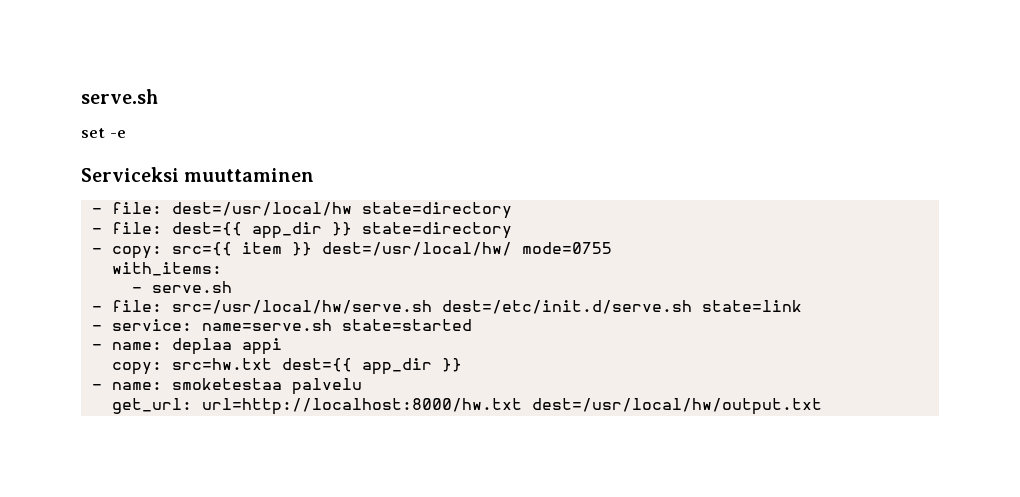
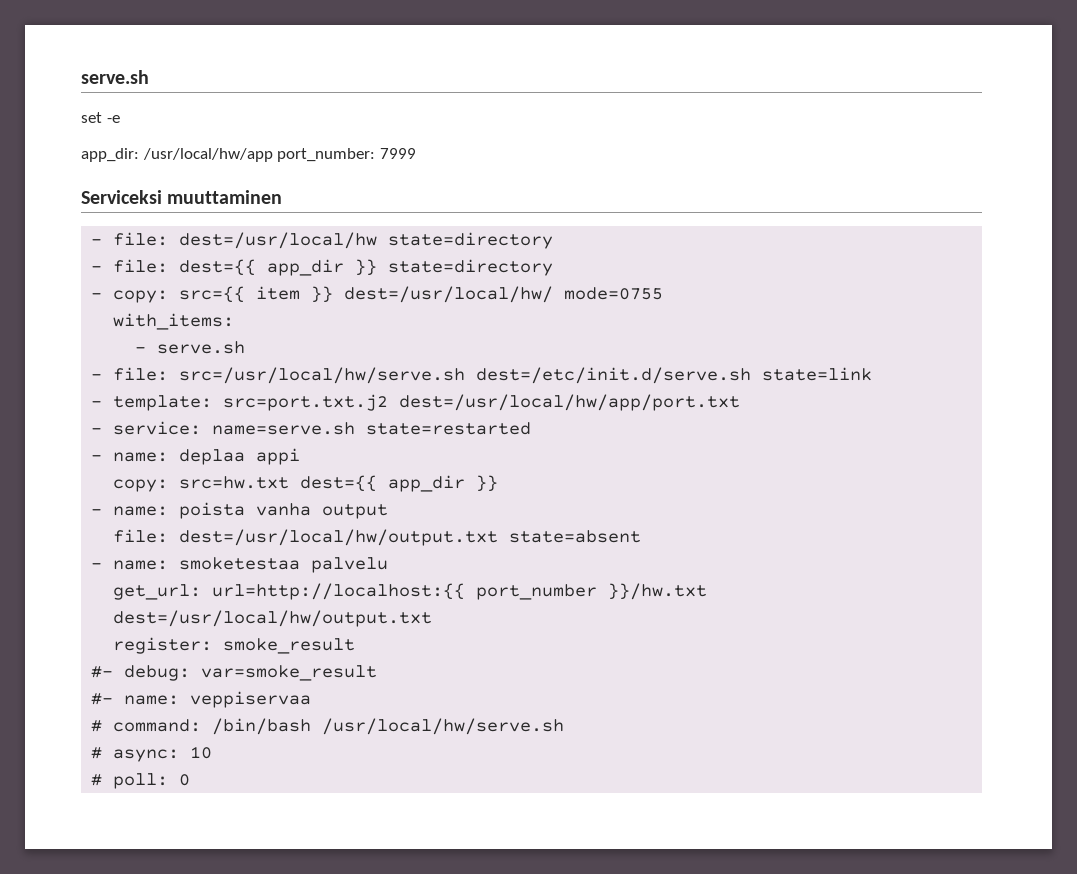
+ app_dir: /usr/local/hw/app port_number: 7999
+ - template: src=port.txt.j2 dest=/usr/local/hw/app/port.txt
- - service: name=serve.sh state=started
+ - service: name=serve.sh state=restarted
+ - name: poista vanha output
+ file: dest=/usr/local/hw/output.txt state=absent
- get_url: url=http://localhost:8000/hw.txt dest=/usr/local/hw/output.txt
+ get_url: url=http://localhost:{{ port_number }}/hw.txt dest=/usr/local/hw/output.txt
+ register: smoke_result
+ #- debug: var=smoke_result
+ #- name: veppiservaa
+ # command: /bin/bash /usr/local/hw/serve.sh
+ # async: 10
+ # poll: 0

